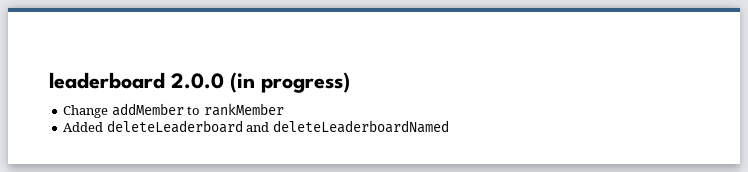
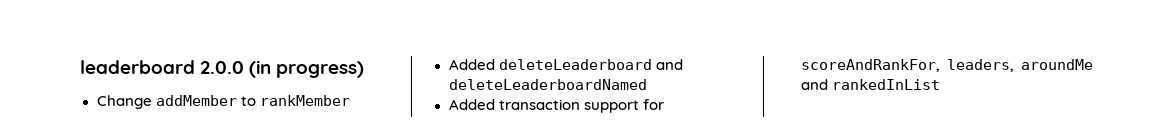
+ Added transaction support for scoreAndRankFor, leaders, aroundMe and rankedInList

